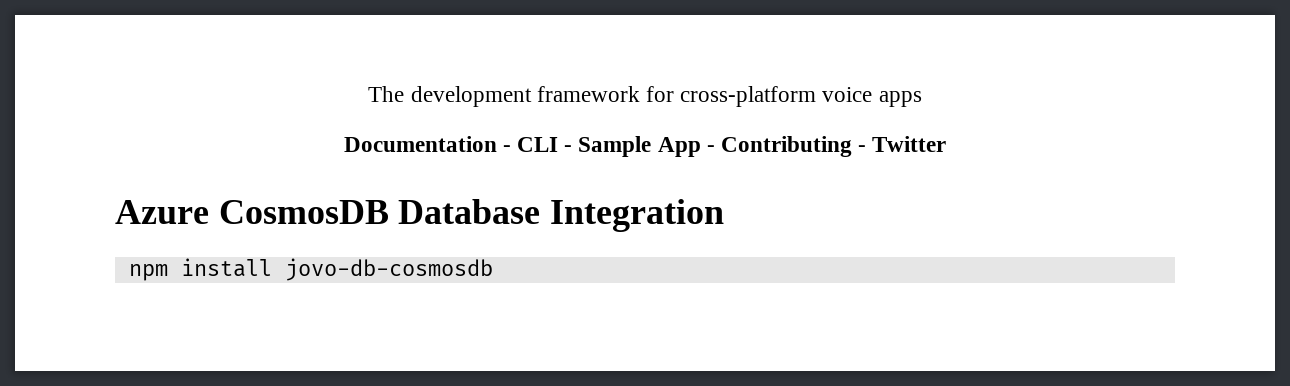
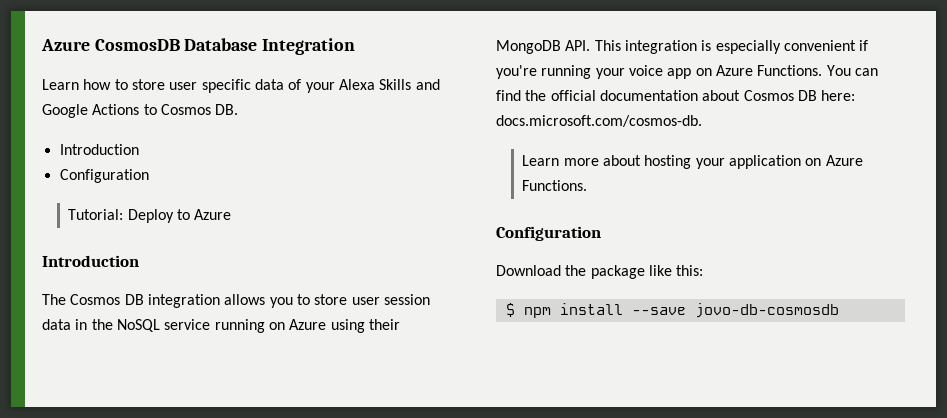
- The development framework for cross-platform voice apps
- Documentation - CLI - Sample App - Contributing - Twitter
  Azure CosmosDB Database Integration
- npm install jovo-db-cosmosdb
+ Learn how to store user specific data of your Alexa Skills and Google Actions to Cosmos DB.
+ Introduction
+ Configuration
+ Tutorial: Deploy to Azure
+ Introduction
+ The Cosmos DB integration allows you to store user session data in the NoSQL service running on Azure using their MongoDB API. This integration is especially convenient if you're running your voice app on Azure Functions. You can find the official documentation about Cosmos DB here: docs.microsoft.com/cosmos-db.
+ Learn more about hosting your application on Azure Functions.
+ Configuration
+ Download the package like this:
+ $ npm install --save jovo-db-cosmosdb

